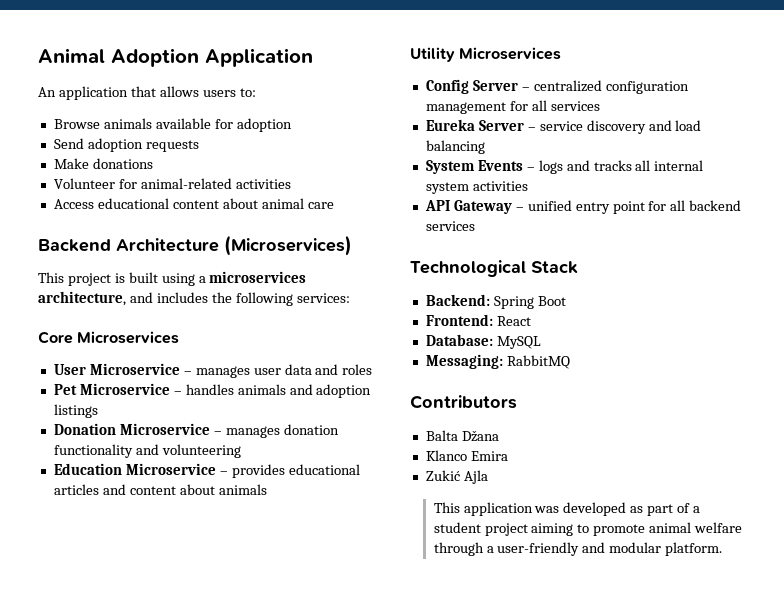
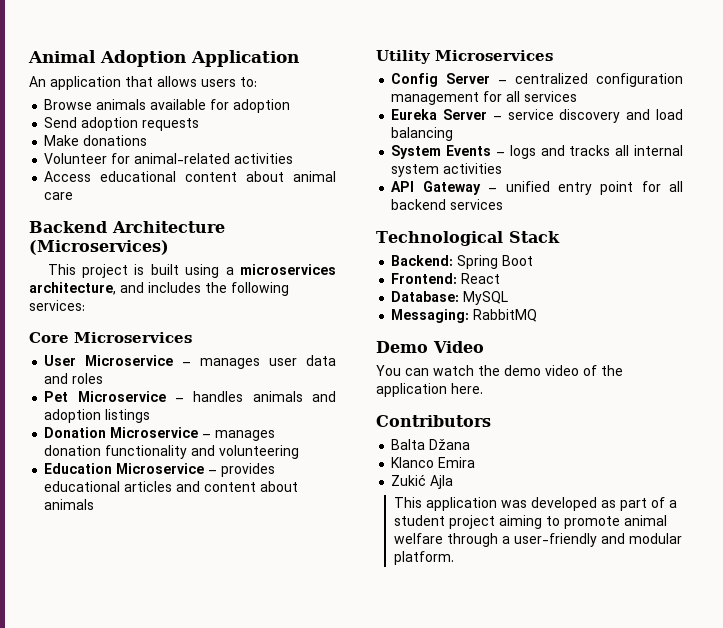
+ Demo Video
+ You can watch the demo video of the application here.

